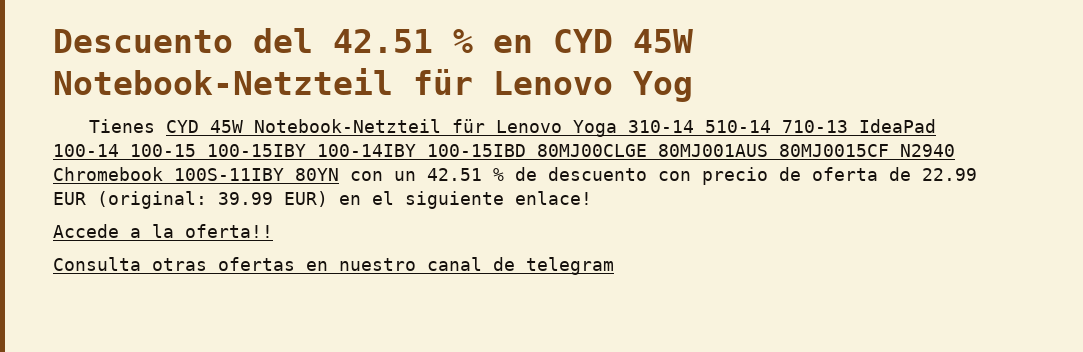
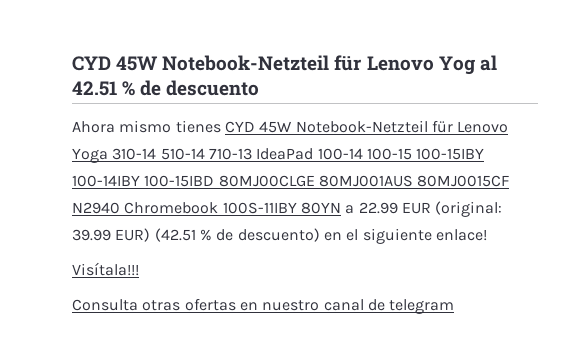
- Descuento del 42.51 % en CYD 45W Notebook-Netzteil für Lenovo Yog
- Tienes CYD 45W Notebook-Netzteil für Lenovo Yoga 310-14 510-14 710-13 IdeaPad 100-14 100-15 100-15IBY 100-14IBY 100-15IBD 80MJ00CLGE 80MJ001AUS 80MJ0015CF N2940 Chromebook 100S-11IBY 80YN con un 42.51 % de descuento con precio de oferta de 22.99 EUR (original: 39.99 EUR) en el siguiente enlace!
+ CYD 45W Notebook-Netzteil für Lenovo Yog al 42.51 % de descuento
+ Ahora mismo tienes CYD 45W Notebook-Netzteil für Lenovo Yoga 310-14 510-14 710-13 IdeaPad 100-14 100-15 100-15IBY 100-14IBY 100-15IBD 80MJ00CLGE 80MJ001AUS 80MJ0015CF N2940 Chromebook 100S-11IBY 80YN a 22.99 EUR (original: 39.99 EUR) (42.51 % de descuento) en el siguiente enlace!
- Accede a la oferta!!
+ Visítala!!!

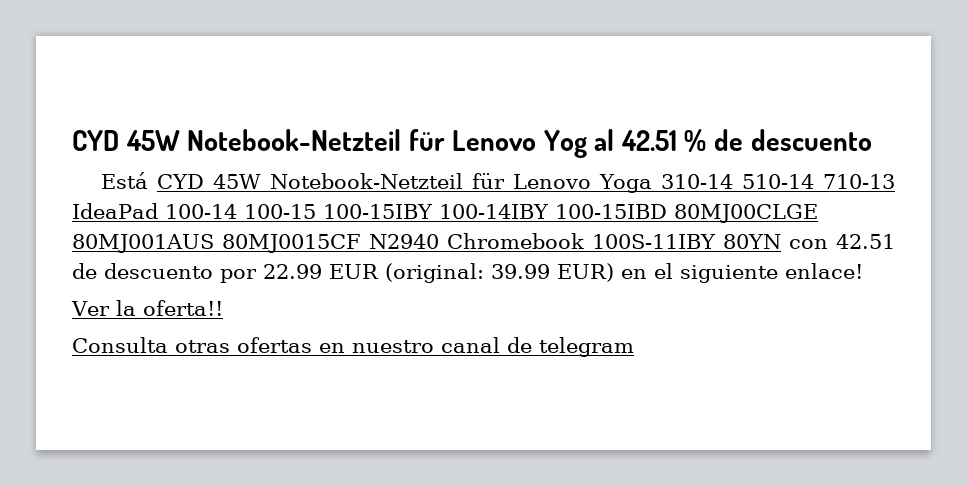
- Ahora mismo tienes CYD 45W Notebook-Netzteil für Lenovo Yoga 310-14 510-14 710-13 IdeaPad 100-14 100-15 100-15IBY 100-14IBY 100-15IBD 80MJ00CLGE 80MJ001AUS 80MJ0015CF N2940 Chromebook 100S-11IBY 80YN a 22.99 EUR (original: 39.99 EUR) (42.51 % de descuento) en el siguiente enlace!
+ Está CYD 45W Notebook-Netzteil für Lenovo Yoga 310-14 510-14 710-13 IdeaPad 100-14 100-15 100-15IBY 100-14IBY 100-15IBD 80MJ00CLGE 80MJ001AUS 80MJ0015CF N2940 Chromebook 100S-11IBY 80YN con 42.51 de descuento por 22.99 EUR (original: 39.99 EUR) en el siguiente enlace!
- Visítala!!!
+ Ver la oferta!!

